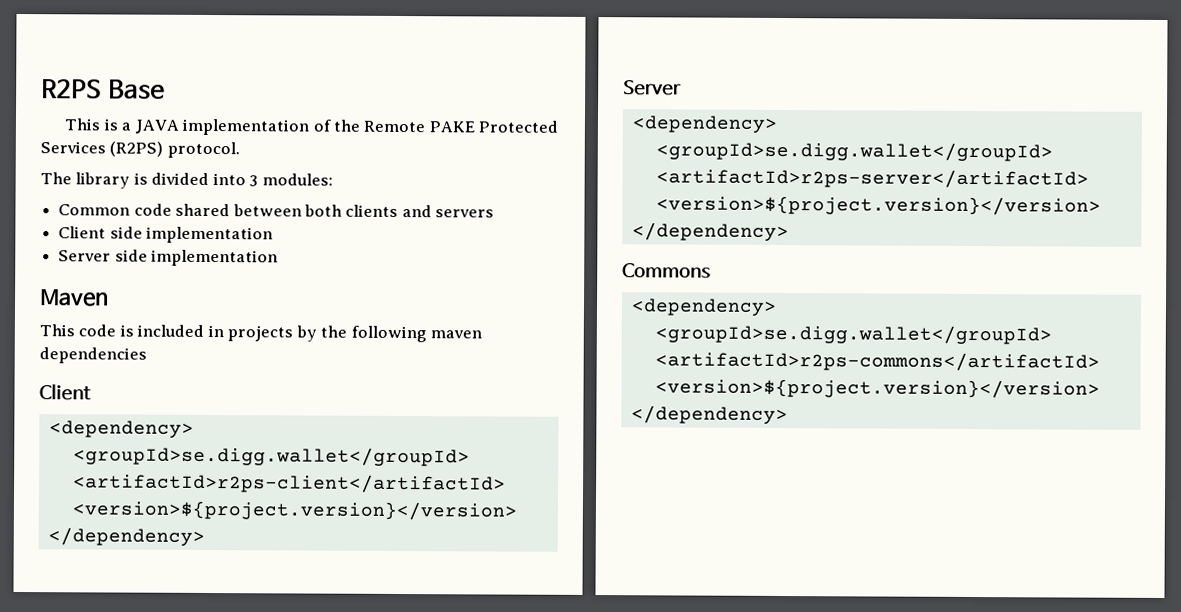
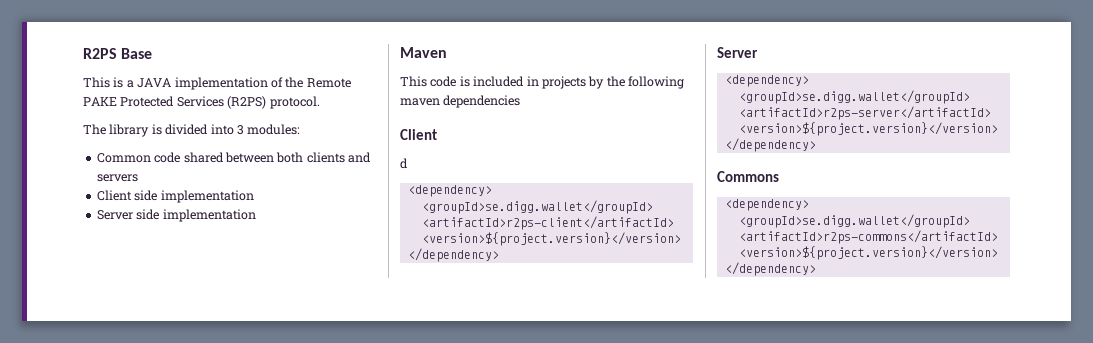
+ d

